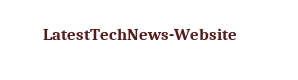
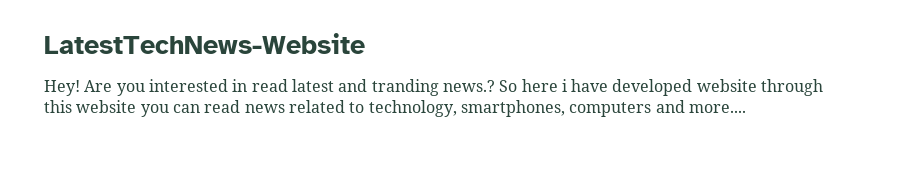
+ Hey! Are you interested in read latest and tranding news.? So here i have developed website through this website you can read news related to technology, smartphones, computers and more....

